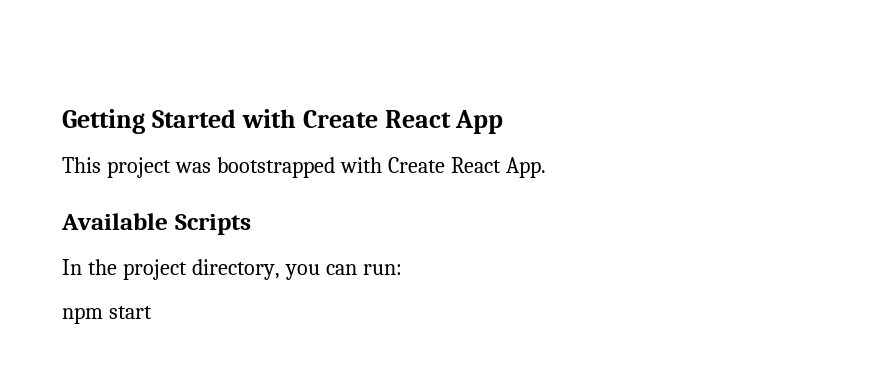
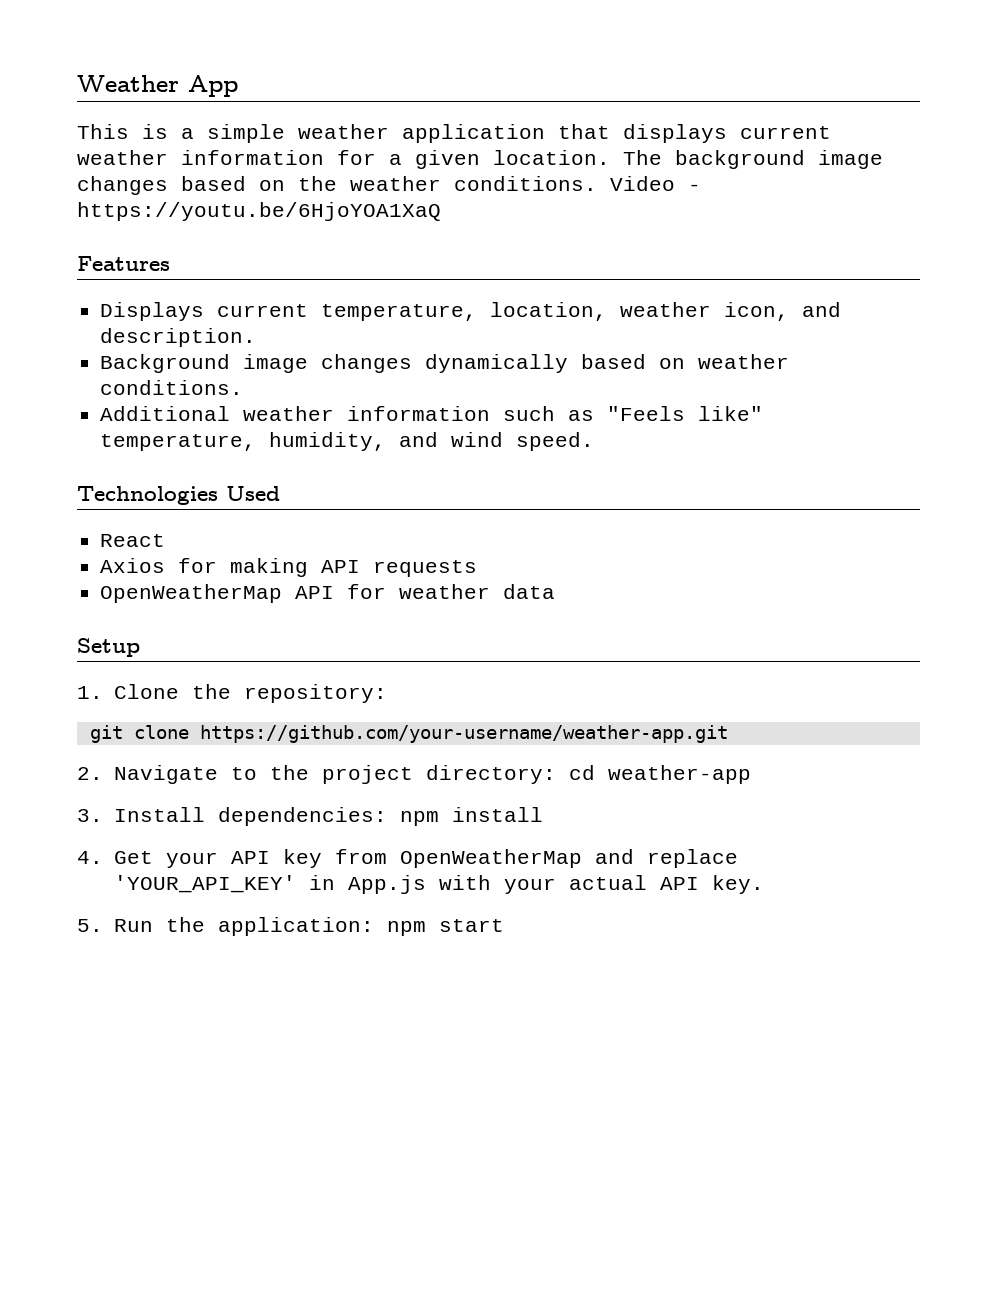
- Getting Started with Create React App
- This project was bootstrapped with Create React App.
- Available Scripts
- In the project directory, you can run:
- npm start
+ Weather App
+ This is a simple weather application that displays current weather information for a given location. The background image changes based on the weather conditions. Video - https://youtu.be/6HjoYOA1XaQ
+ Features
+ Displays current temperature, location, weather icon, and description.
+ Background image changes dynamically based on weather conditions.
+ Additional weather information such as "Feels like" temperature, humidity, and wind speed.
+ Technologies Used
+ React
+ Axios for making API requests
+ OpenWeatherMap API for weather data
+ Setup
+ 1. Clone the repository:
+ git clone https://github.com/your-username/weather-app.git
+ 2. Navigate to the project directory: cd weather-app
+ 3. Install dependencies: npm install
+ 4. Get your API key from OpenWeatherMap and replace 'YOUR_API_KEY' in App.js with your actual API key.
+ 5. Run the application: npm start

